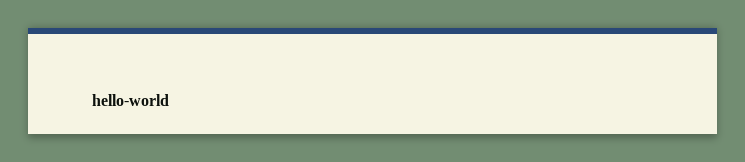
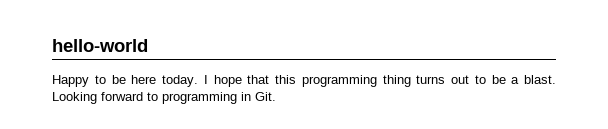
+ Happy to be here today. I hope that this programming thing turns out to be a blast. Looking forward to programming in Git.

